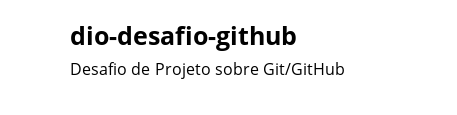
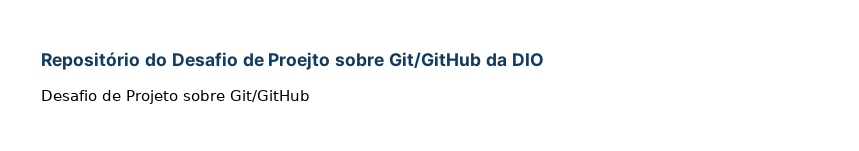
- dio-desafio-github
+ Repositório do Desafio de Proejto sobre Git/GitHub da DIO

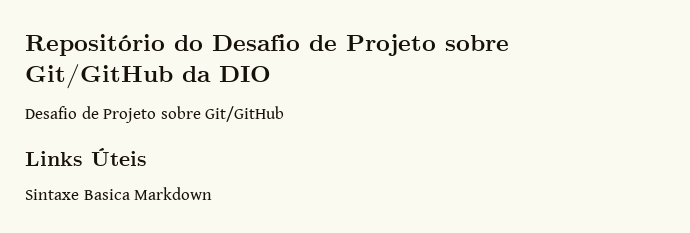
- Repositório do Desafio de Proejto sobre Git/GitHub da DIO
+ Repositório do Desafio de Projeto sobre Git/GitHub da DIO
+ Links Úteis
+ Sintaxe Basica Markdown

